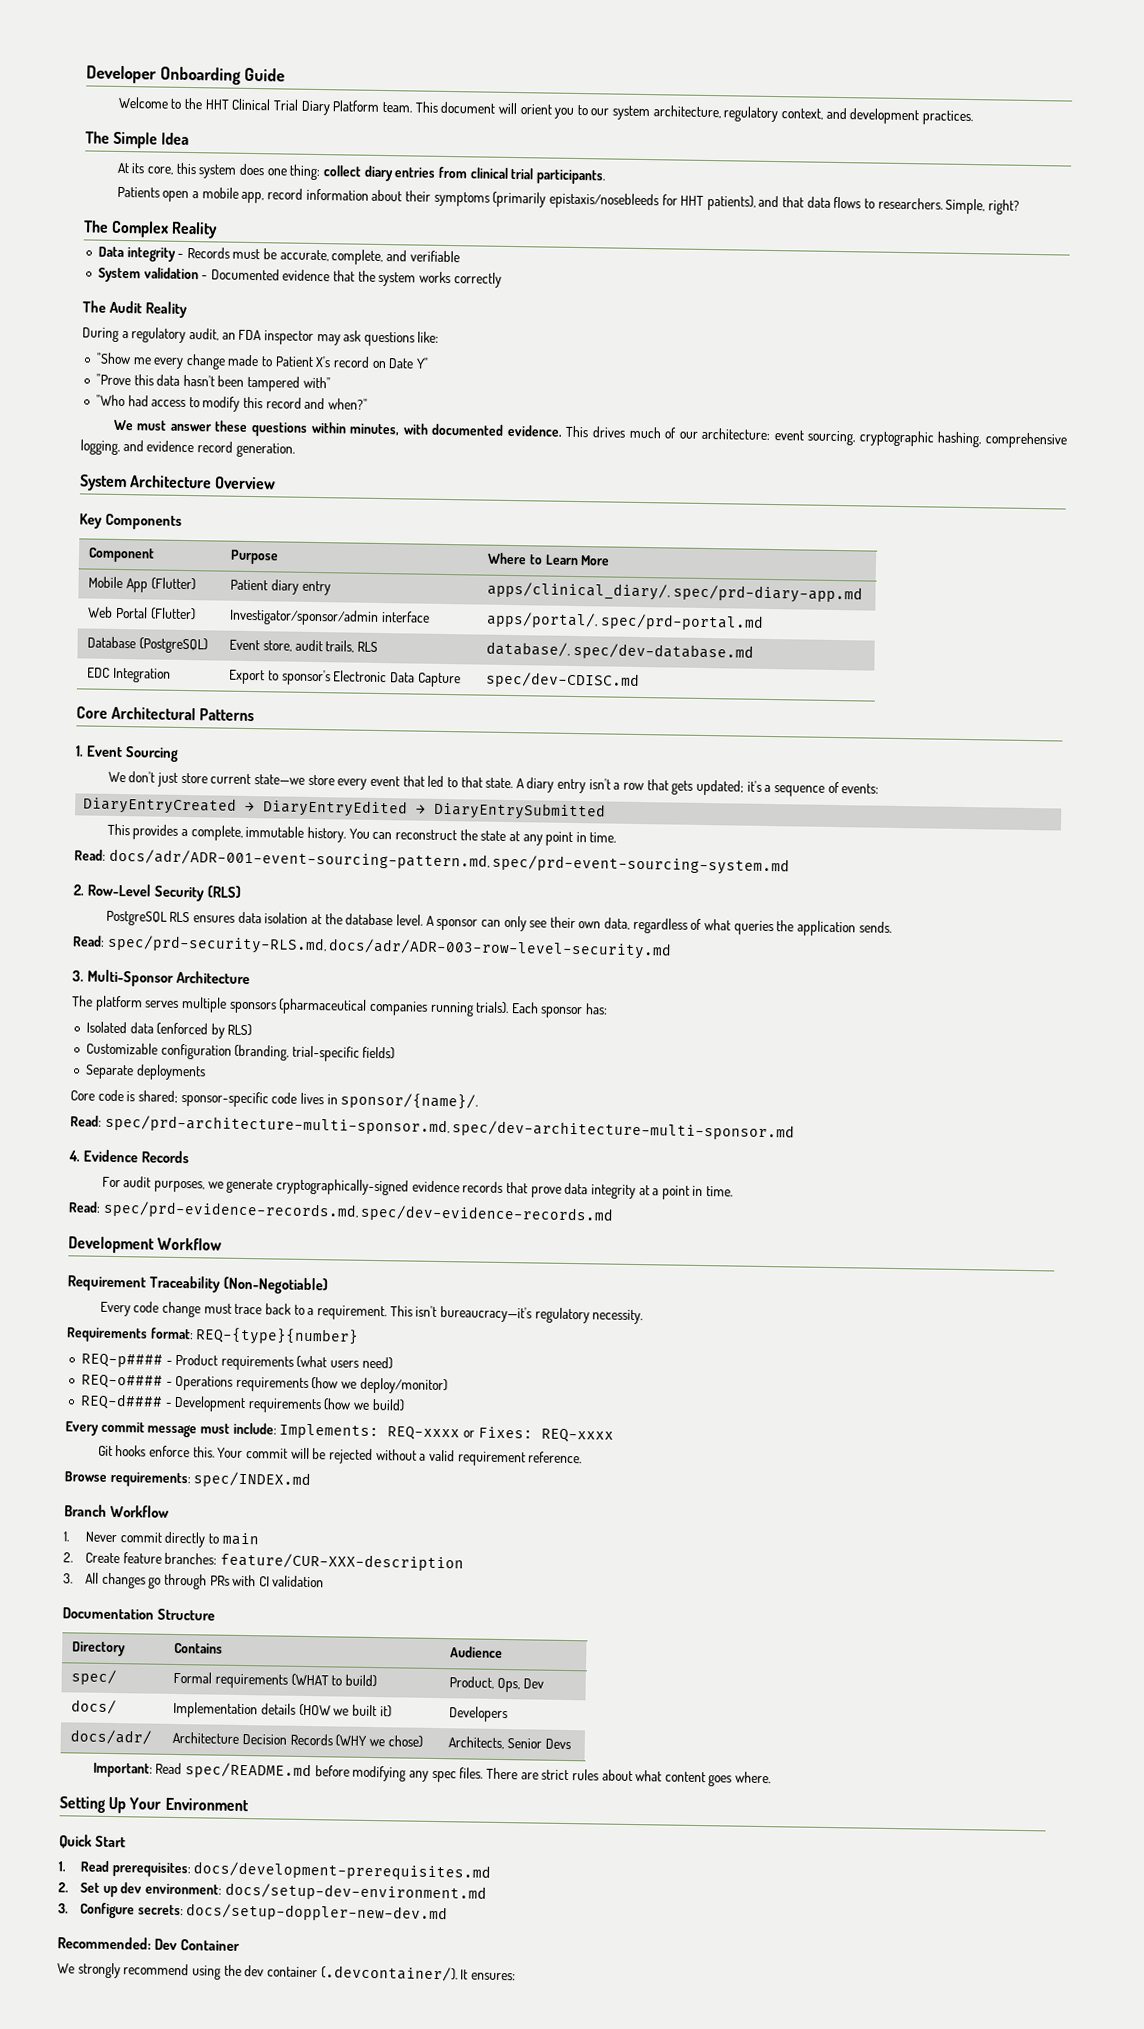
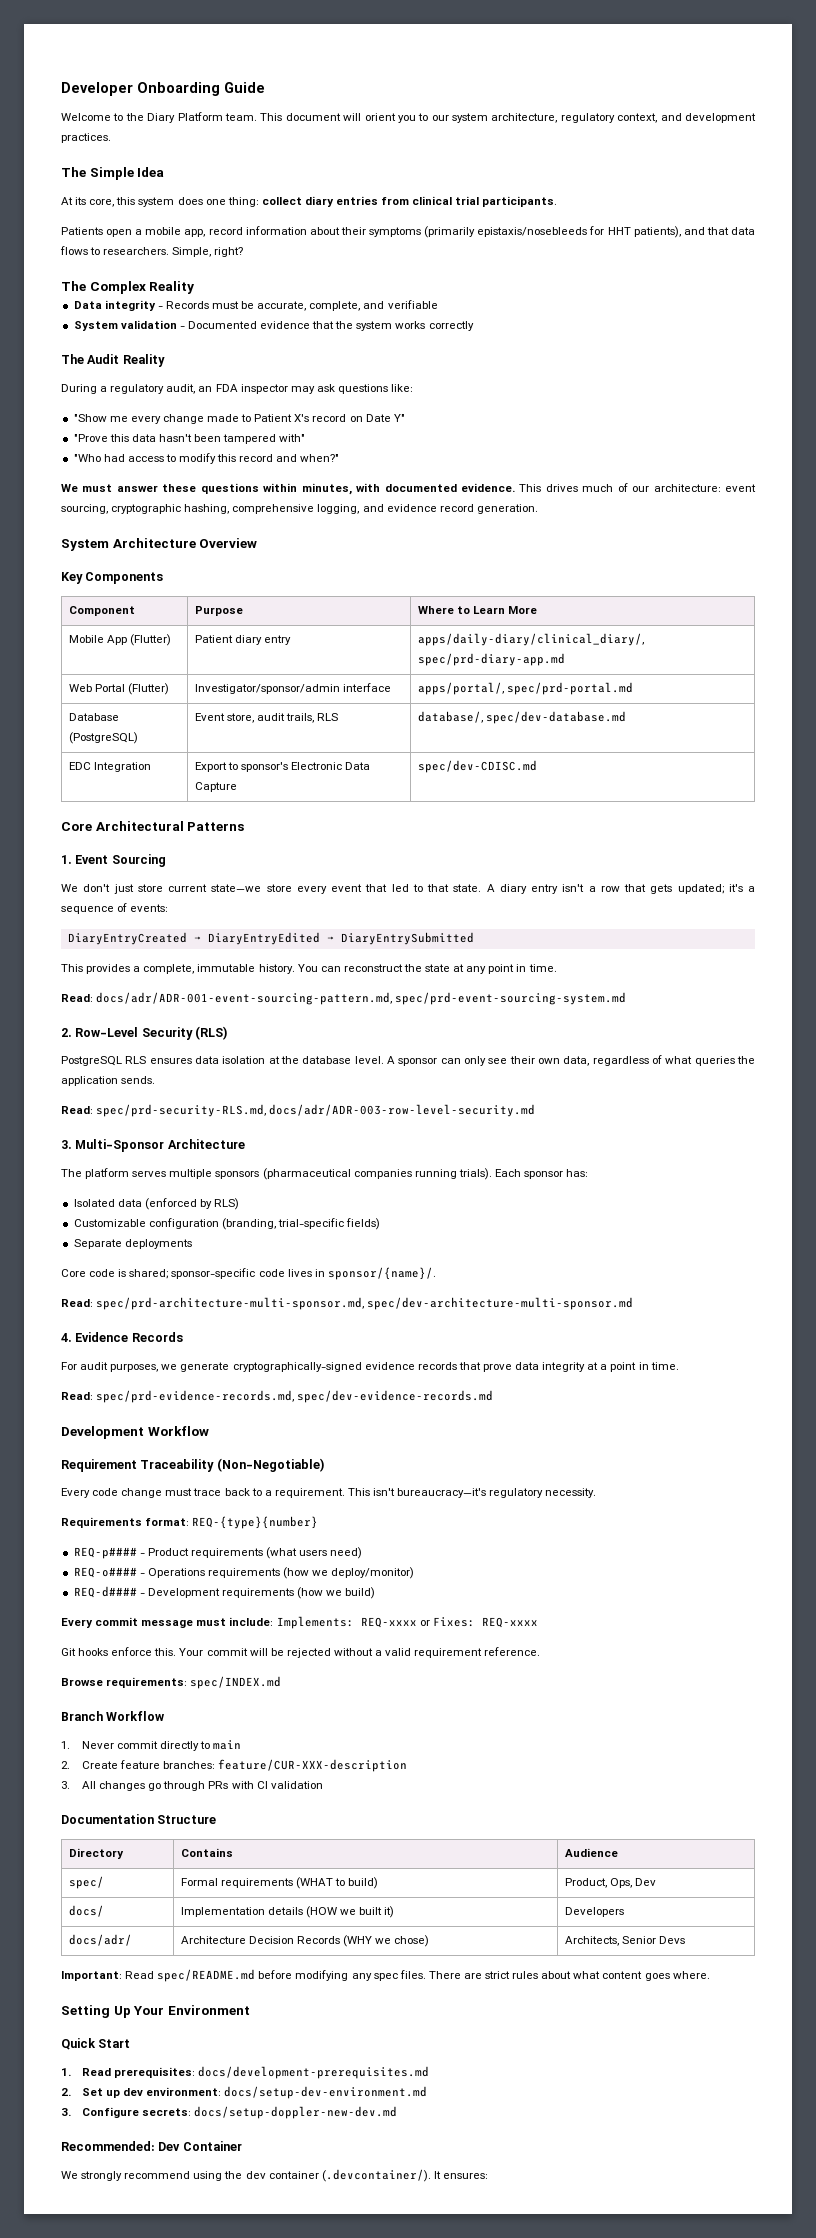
- Welcome to the HHT Clinical Trial Diary Platform team.
+ Welcome to the Diary Platform team.
- Mobile App (Flutter) | Patient diary entry | apps/clinical_diary/, spec/prd-diary-app.md
+ Mobile App (Flutter) | Patient diary entry | apps/daily-diary/clinical_diary/, spec/prd-diary-app.md

